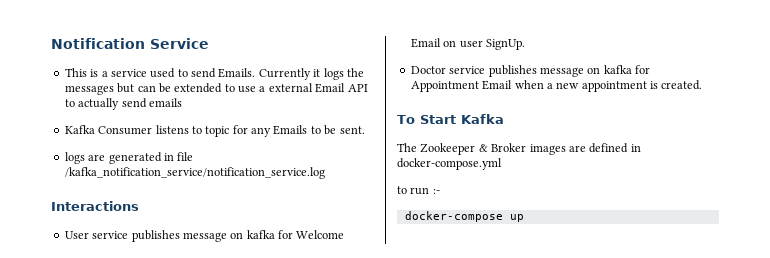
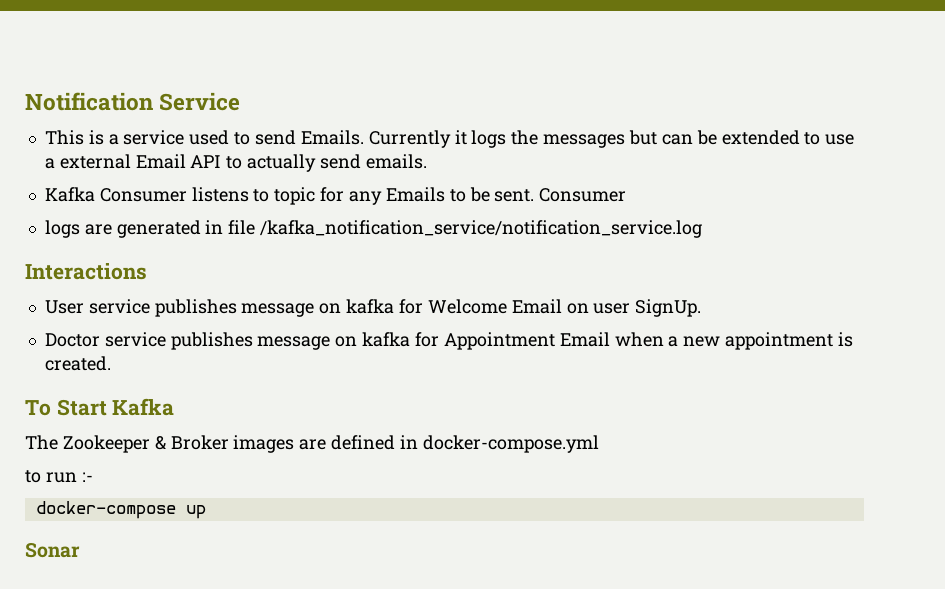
- Currently it logs the messages but can be extended to use a external Email API to actually send emails
+ Currently it logs the messages but can be extended to use a external Email API to actually send emails.
- Kafka Consumer listens to topic for any Emails to be sent.
+ Kafka Consumer listens to topic for any Emails to be sent. Consumer
+ Sonar

